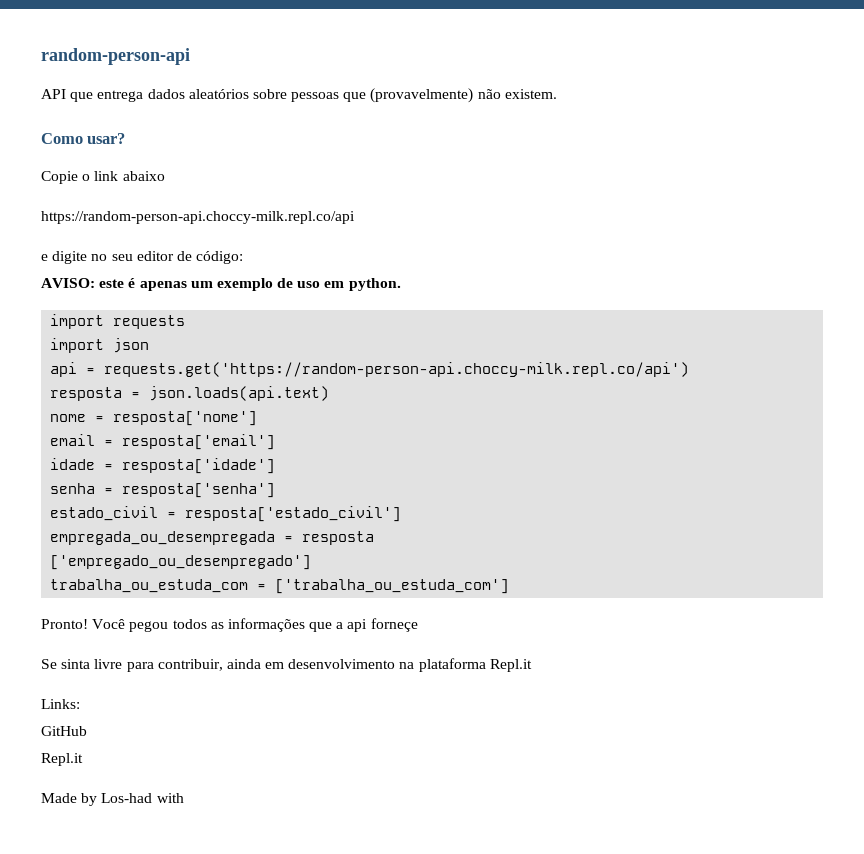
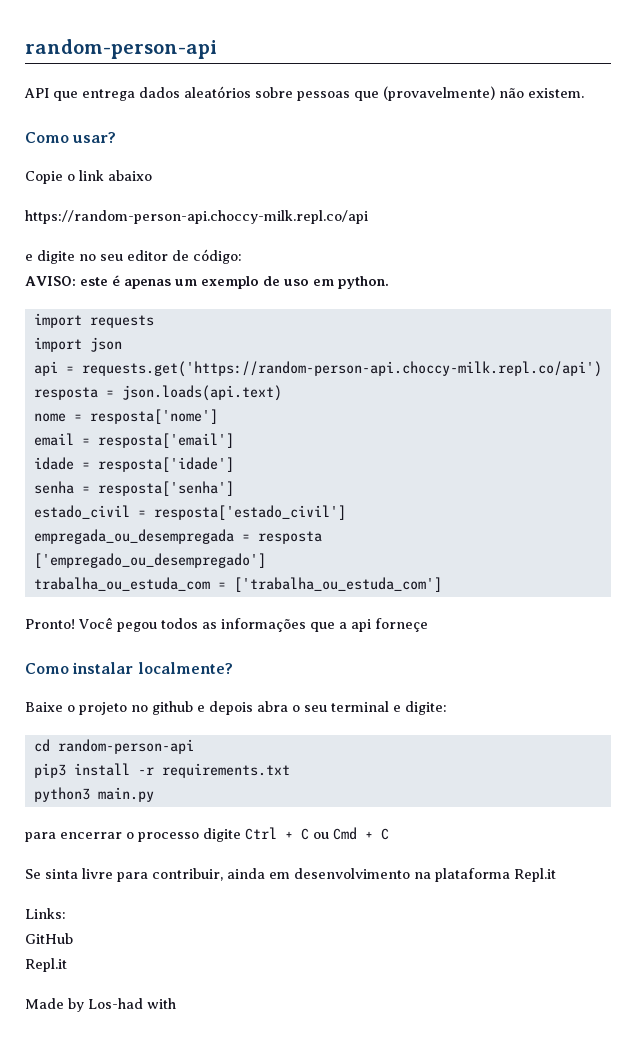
+ Como instalar localmente?
+ Baixe o projeto no github e depois abra o seu terminal e digite:
+ cd random-person-api
+ pip3 install -r requirements.txt
+ python3 main.py
+ para encerrar o processo digite Ctrl + C ou Cmd + C

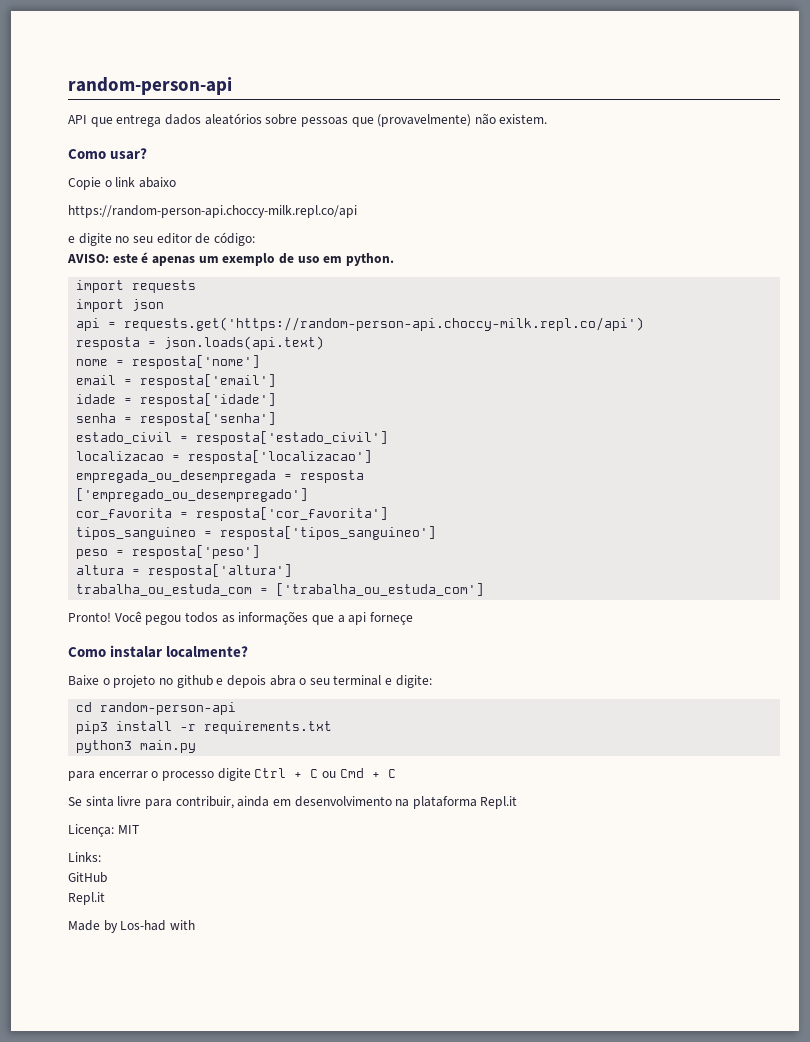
+ localizacao = resposta['localizacao']
+ cor_favorita = resposta['cor_favorita']
+ tipos_sanguineo = resposta['tipos_sanguineo']
+ peso = resposta['peso']
+ altura = resposta['altura']
+ Licença: MIT

